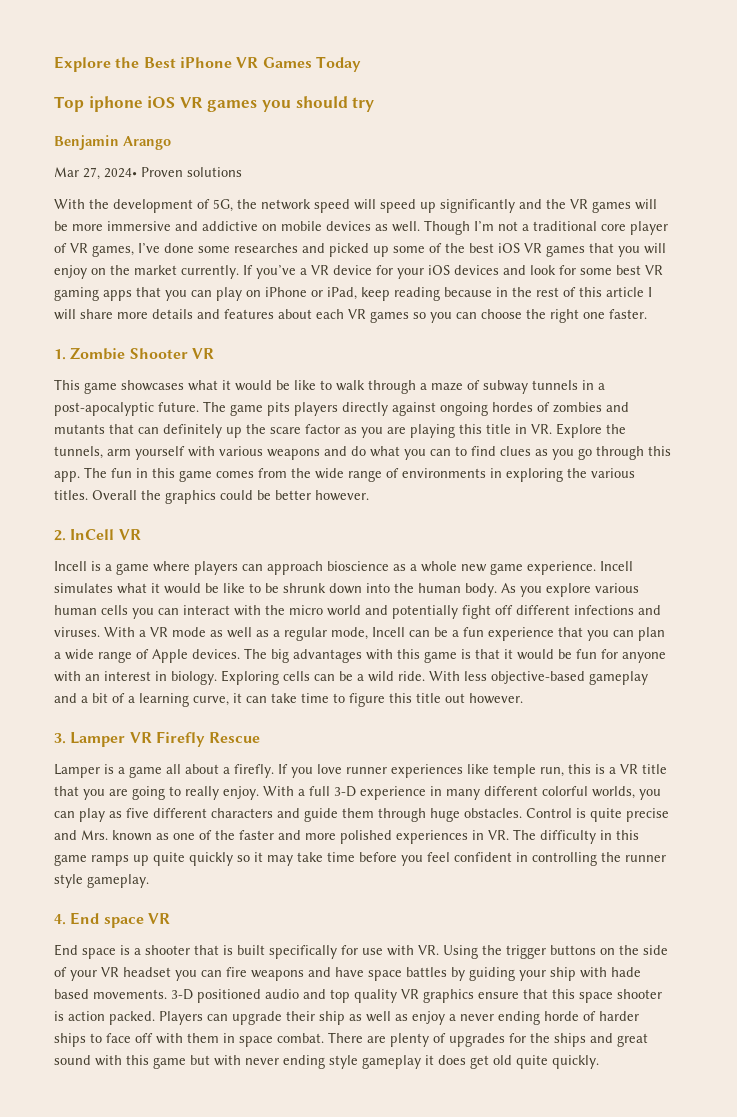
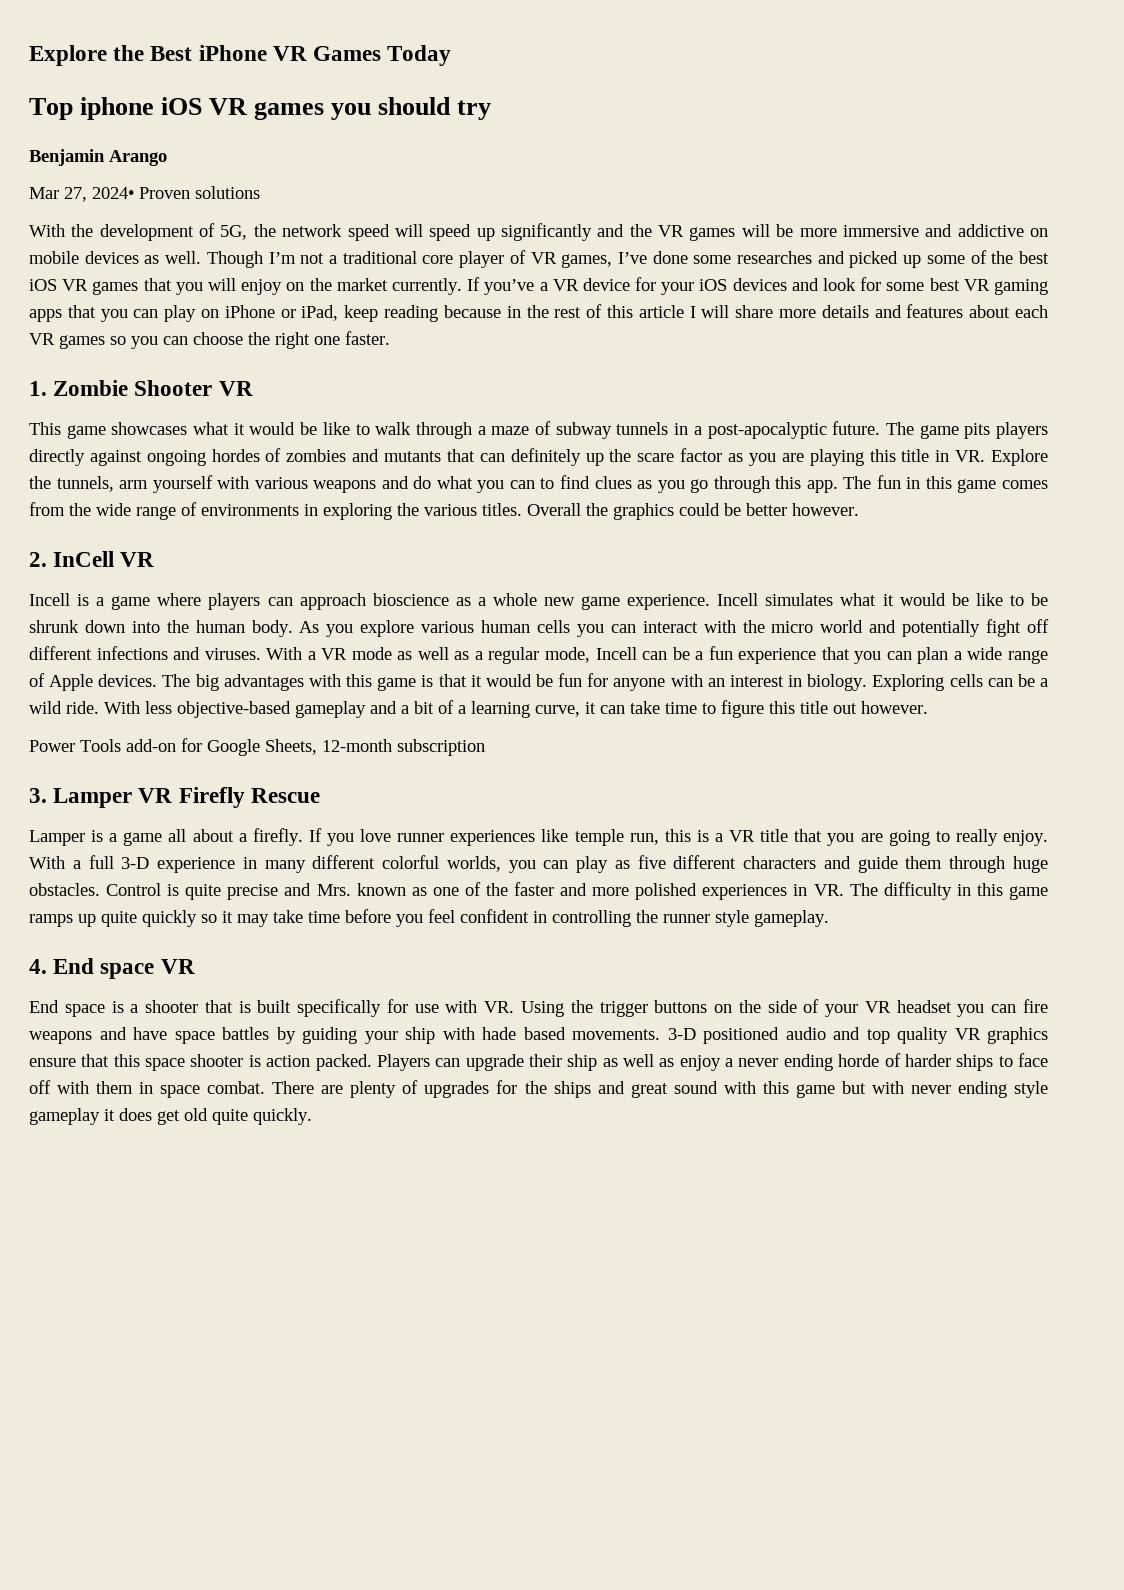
+ Power Tools add-on for Google Sheets, 12-month subscription

